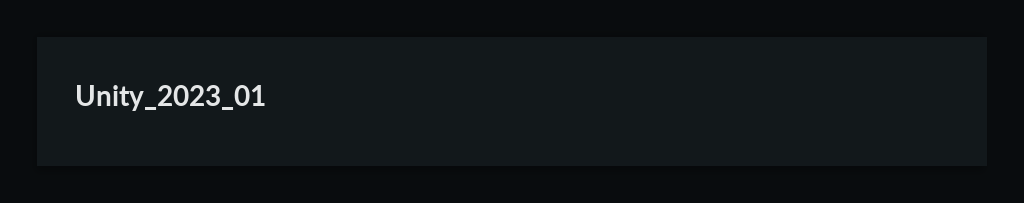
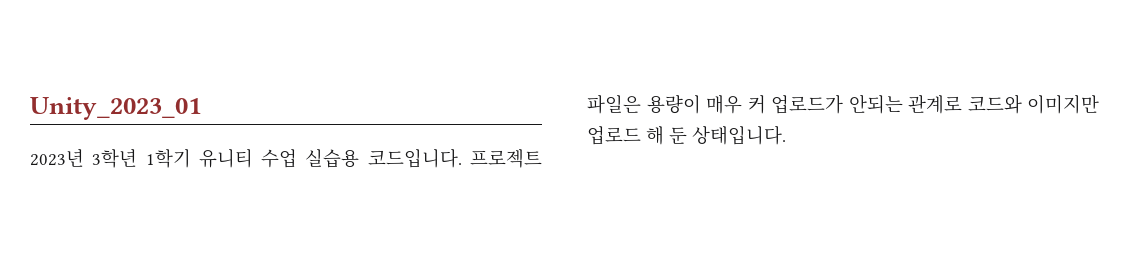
+ 2023년 3학년 1학기 유니티 수업 실습용 코드입니다. 프로젝트 파일은 용량이 매우 커 업로드가 안되는 관계로 코드와 이미지만 업로드 해 둔 상태입니다.

